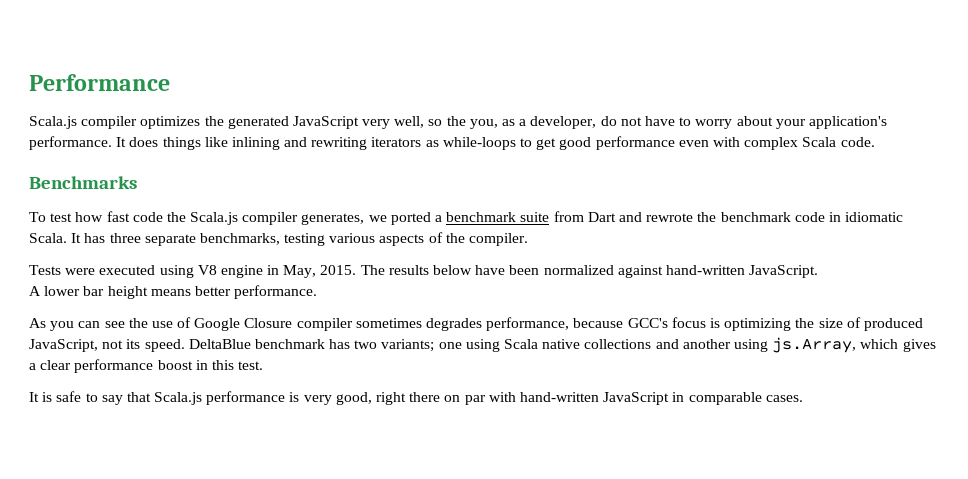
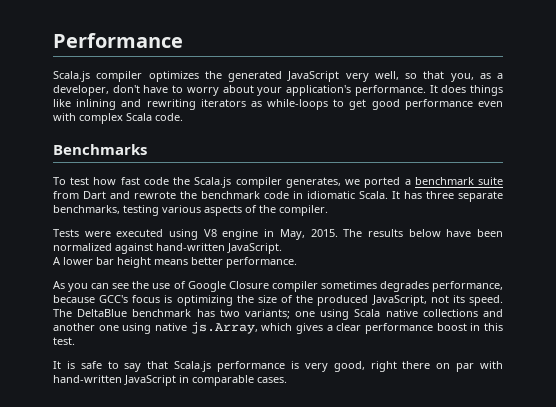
- Scala.js compiler optimizes the generated JavaScript very well, so the you, as a developer, do not have to worry about your application's performance.
+ Scala.js compiler optimizes the generated JavaScript very well, so that you, as a developer, don't have to worry about your application's performance.
- As you can see the use of Google Closure compiler sometimes degrades performance, because GCC's focus is optimizing the size of produced JavaScript, not its speed.
+ As you can see the use of Google Closure compiler sometimes degrades performance, because GCC's focus is optimizing the size of the produced JavaScript, not its speed.
- DeltaBlue benchmark has two variants; one using Scala native collections and another using js.Array, which gives a clear performance boost in this test.
+ The DeltaBlue benchmark has two variants; one using Scala native collections and another one using native js.Array, which gives a clear performance boost in this test.

